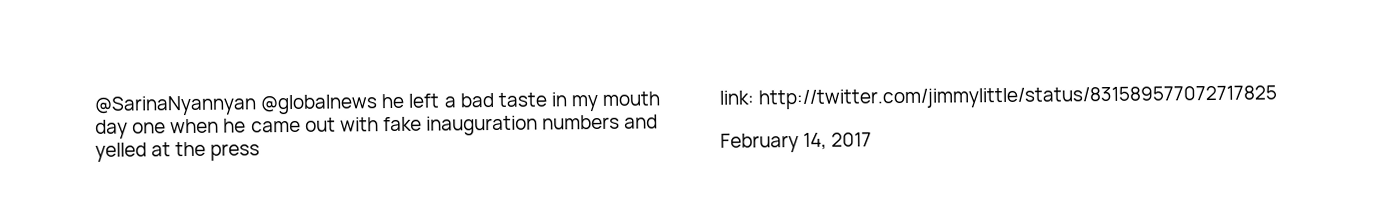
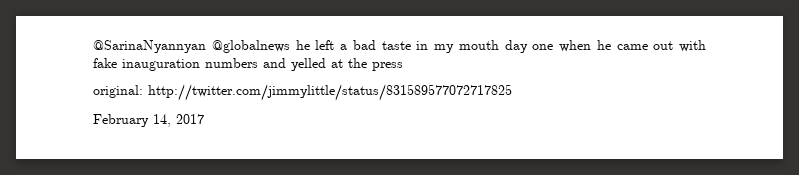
- link: http://twitter.com/jimmylittle/status/831589577072717825
+ original: http://twitter.com/jimmylittle/status/831589577072717825

